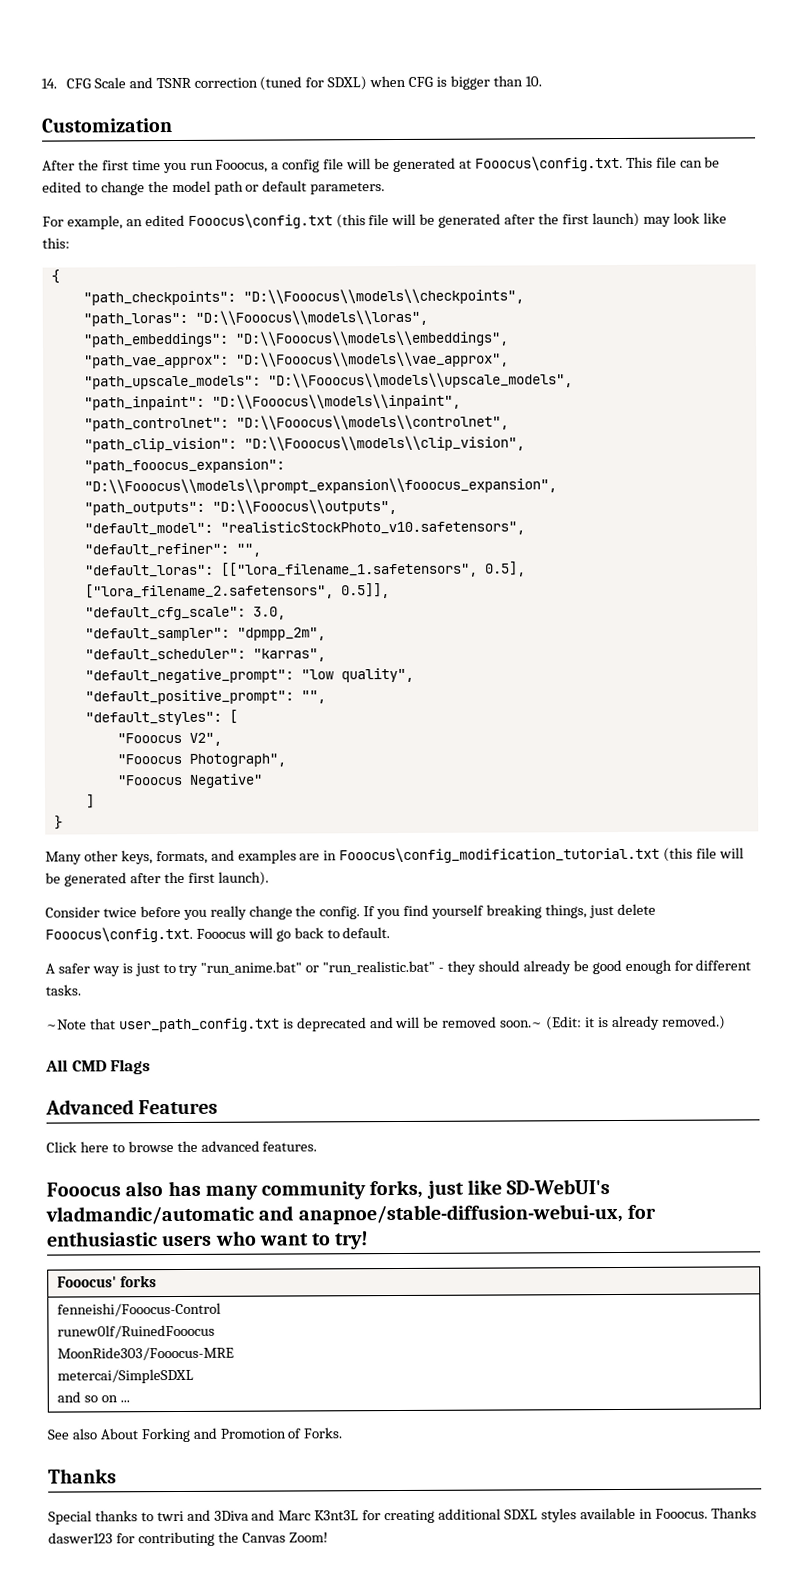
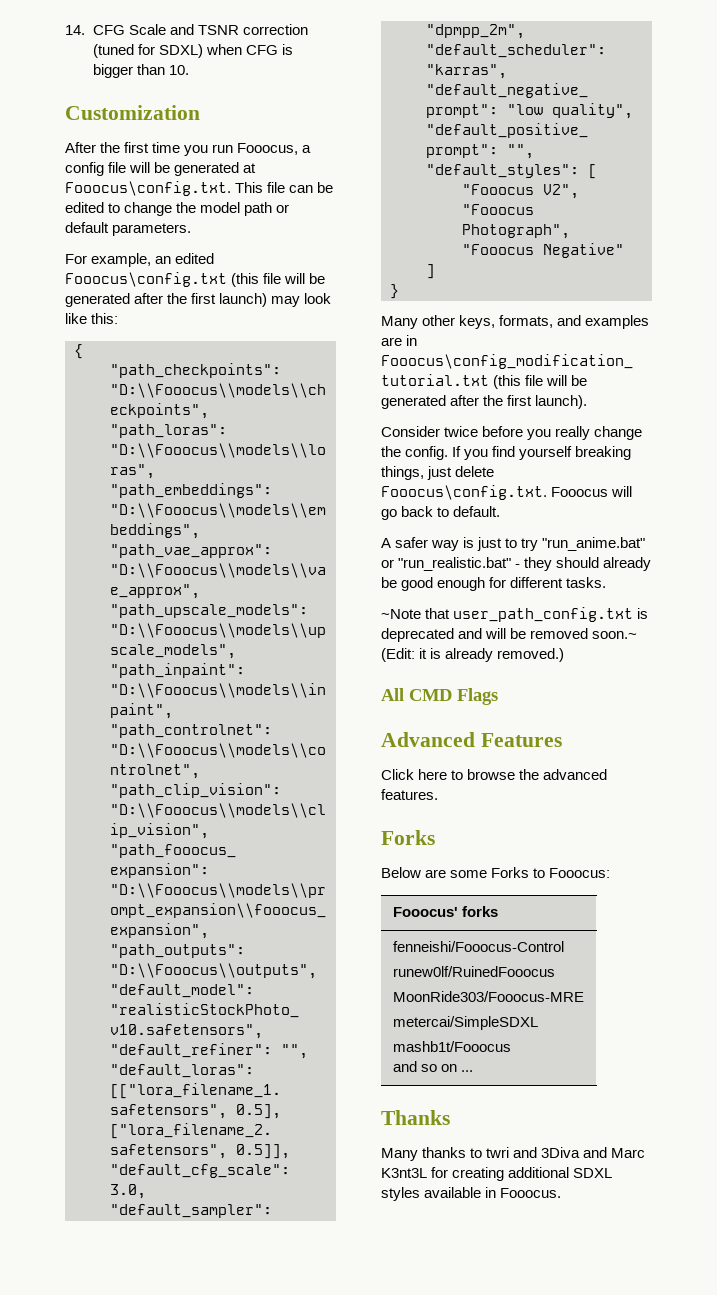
  Click here to browse the advanced features.
- Fooocus also has many community forks, just like SD-WebUI's vladmandic/automatic and anapnoe/stable-diffusion-webui-ux, for enthusiastic users who want to try!
+ Forks
+ Below are some Forks to Fooocus:
  fenneishi/Fooocus-Control
  runew0lf/RuinedFooocus
  MoonRide303/Fooocus-MRE
  metercai/SimpleSDXL
+ mashb1t/Fooocus
- See also About Forking and Promotion of Forks.
- Special thanks to twri and 3Diva and Marc K3nt3L for creating additional SDXL styles available in Fooocus. Thanks daswer123 for contributing the Canvas Zoom!
+ Many thanks to twri and 3Diva and Marc K3nt3L for creating additional SDXL styles available in Fooocus.

